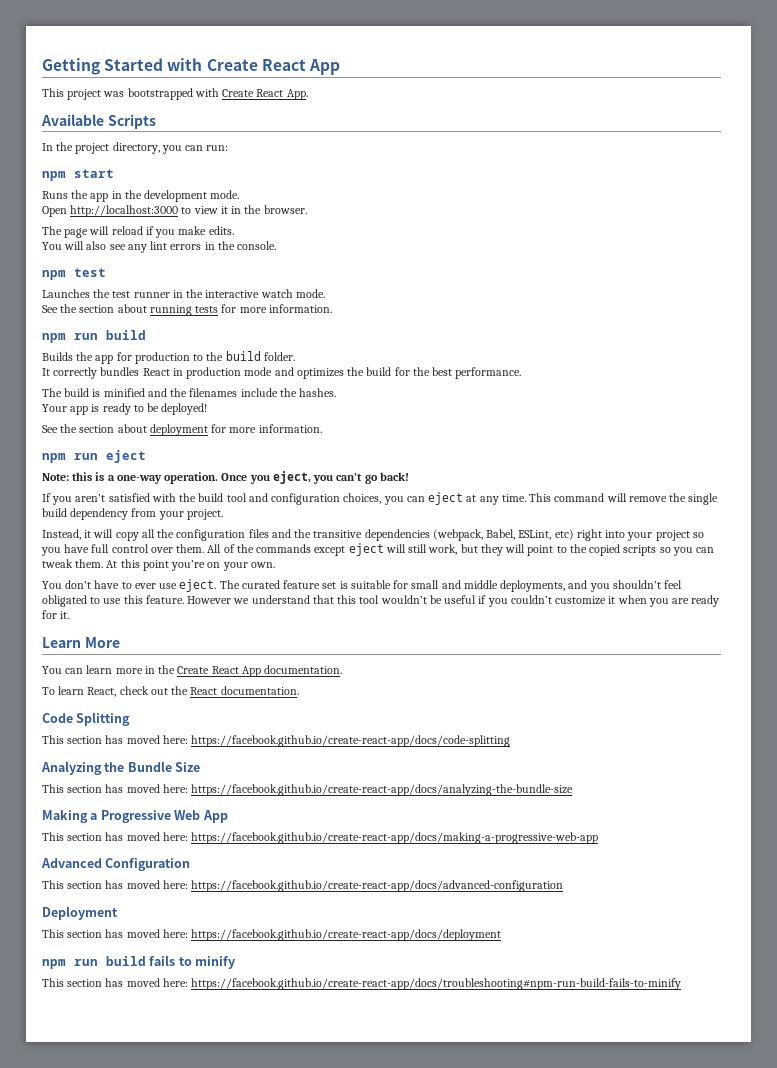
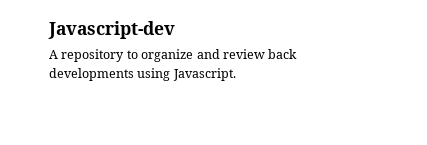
- Getting Started with Create React App
- This project was bootstrapped with Create React App.
- Available Scripts
- In the project directory, you can run:
- npm start
- Runs the app in the development mode.
- Open http://localhost:3000 to view it in the browser.
- The page will reload if you make edits.
- You will also see any lint errors in the console.
- npm test
- Launches the test runner in the interactive watch mode.
- See the section about running tests for more information.
- npm run build
- Builds the app for production to the build folder.
- It correctly bundles React in production mode and optimizes the build for the best performance.
- The build is minified and the filenames include the hashes.
- Your app is ready to be deployed!
- See the section about deployment for more information.
- npm run eject
- Note: this is a one-way operation. Once you eject, you can’t go back!
- If you aren’t satisfied with the build tool and configuration choices, you can eject at any time. This command will remove the single build dependency from your project.
- Instead, it will copy all the configuration files and the transitive dependencies (webpack, Babel, ESLint, etc) right into your project so you have full control over them. All of the commands except eject will still work, but they will point to the copied scripts so you can tweak them. At this point you’re on your own.
- You don’t have to ever use eject. The curated feature set is suitable for small and middle deployments, and you shouldn’t feel obligated to use this feature. However we understand that this tool wouldn’t be useful if you couldn’t customize it when you are ready for it.
- Learn More
- You can learn more in the Create React App documentation.
- To learn React, check out the React documentation.
- Code Splitting
- This section has moved here: https://facebook.github.io/create-react-app/docs/code-splitting
- Analyzing the Bundle Size
- This section has moved here: https://facebook.github.io/create-react-app/docs/analyzing-the-bundle-size
- Making a Progressive Web App
- This section has moved here: https://facebook.github.io/create-react-app/docs/making-a-progressive-web-app
- Advanced Configuration
- This section has moved here: https://facebook.github.io/create-react-app/docs/advanced-configuration
- Deployment
- This section has moved here: https://facebook.github.io/create-react-app/docs/deployment
- npm run build fails to minify
- This section has moved here: https://facebook.github.io/create-react-app/docs/troubleshooting#npm-run-build-fails-to-minify
+ Javascript-dev
+ A repository to organize and review back developments using Javascript.

